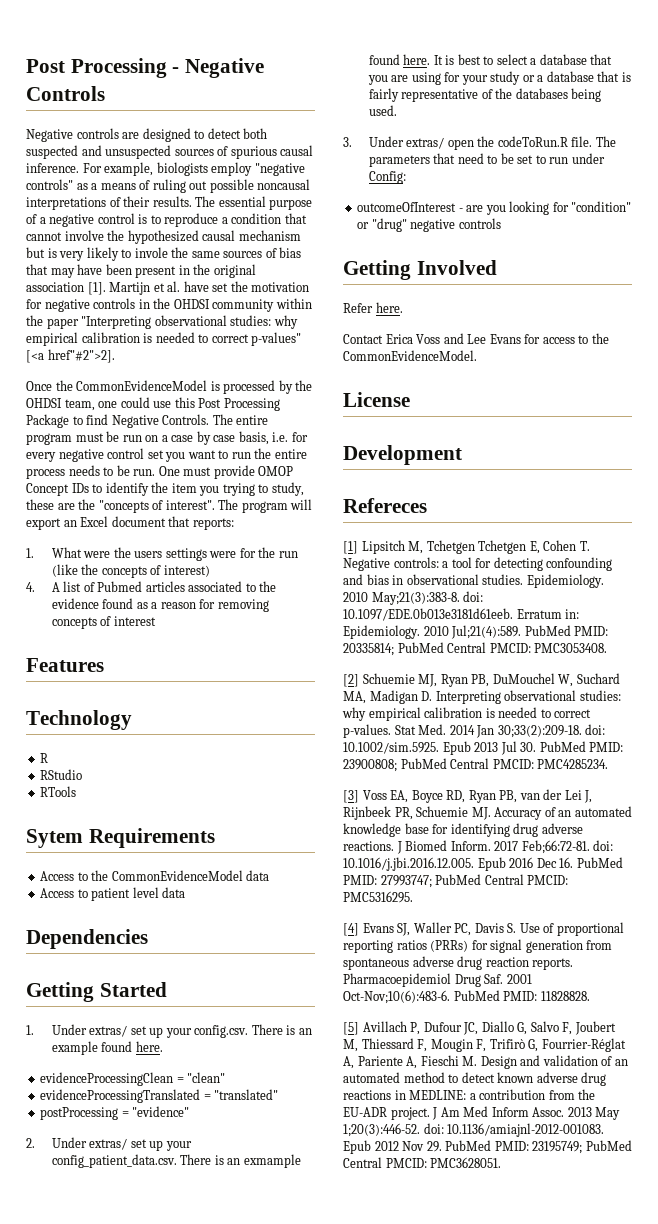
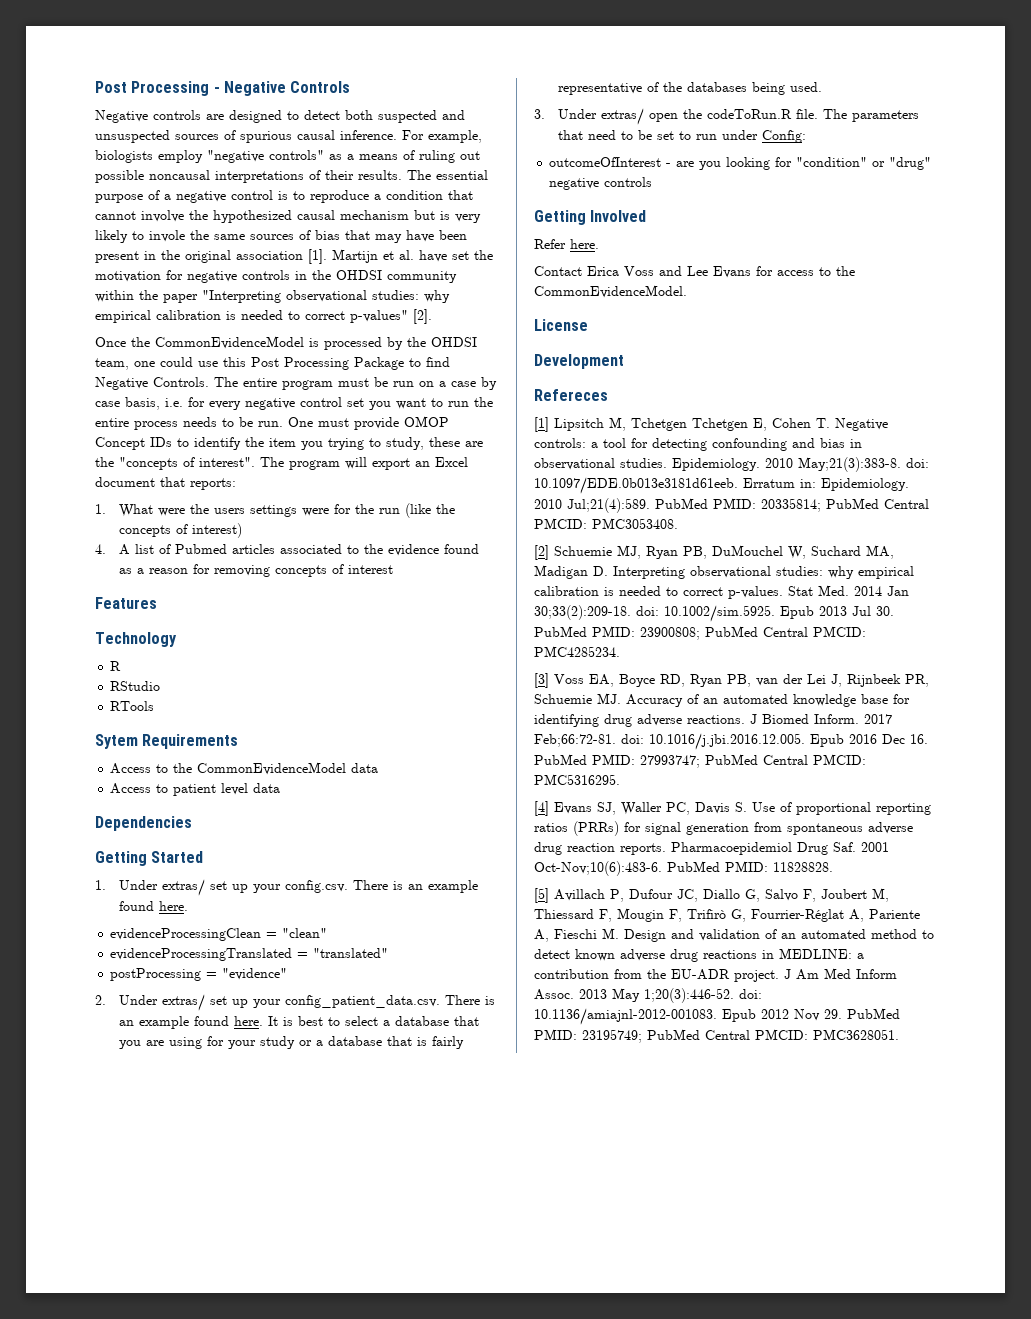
- Martijn et al. have set the motivation for negative controls in the OHDSI community within the paper "Interpreting observational studies: why empirical calibration is needed to correct p-values" [<a href"#2">2].
+ Martijn et al. have set the motivation for negative controls in the OHDSI community within the paper "Interpreting observational studies: why empirical calibration is needed to correct p-values" [2].
- 2. Under extras/ set up your config_patient_data.csv. There is an exmample found here.
+ 2. Under extras/ set up your config_patient_data.csv. There is an example found here.

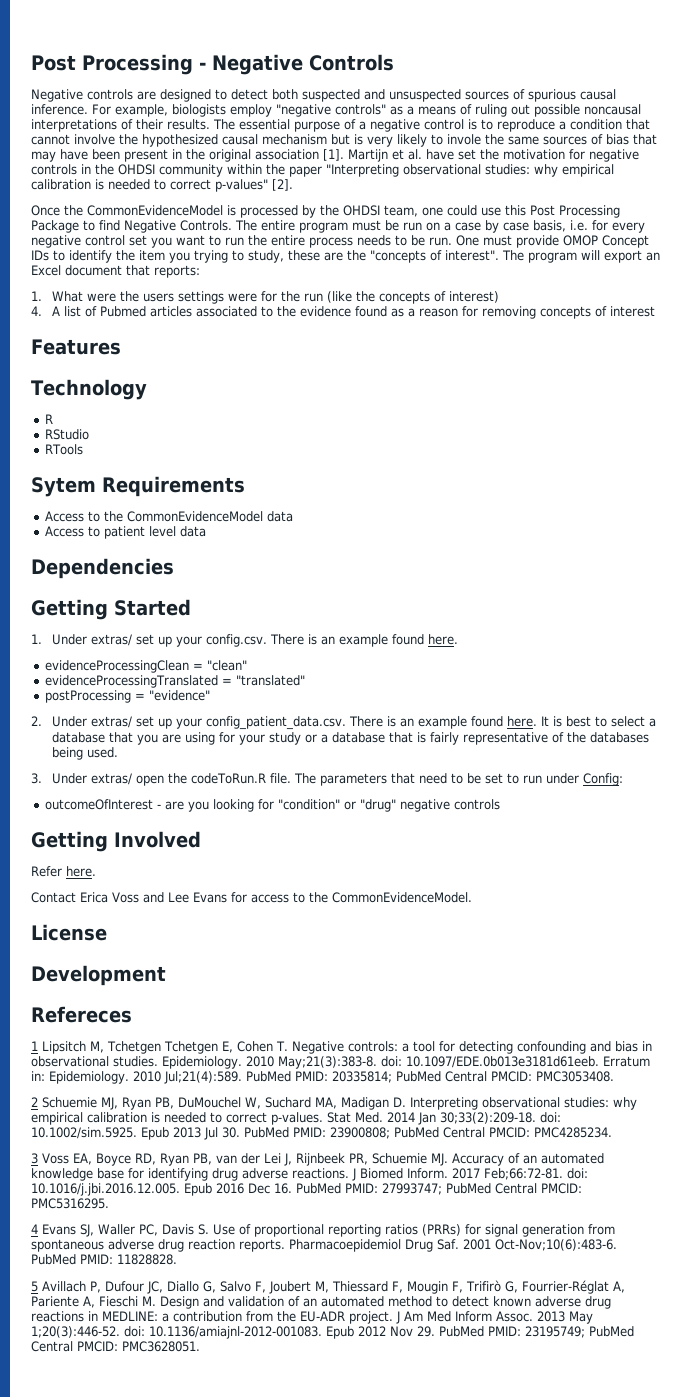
- [1] Lipsitch M, Tchetgen Tchetgen E, Cohen T. Negative controls: a tool for detecting confounding and bias in observational studies.
+ 1 Lipsitch M, Tchetgen Tchetgen E, Cohen T. Negative controls: a tool for detecting confounding and bias in observational studies.
- [2] Schuemie MJ, Ryan PB, DuMouchel W, Suchard MA, Madigan D. Interpreting observational studies: why empirical calibration is needed to correct p-values.
+ 2 Schuemie MJ, Ryan PB, DuMouchel W, Suchard MA, Madigan D. Interpreting observational studies: why empirical calibration is needed to correct p-values.
- [3] Voss EA, Boyce RD, Ryan PB, van der Lei J, Rijnbeek PR, Schuemie MJ. Accuracy of an automated knowledge base for identifying drug adverse reactions.
+ 3 Voss EA, Boyce RD, Ryan PB, van der Lei J, Rijnbeek PR, Schuemie MJ. Accuracy of an automated knowledge base for identifying drug adverse reactions.
- [4] Evans SJ, Waller PC, Davis S. Use of proportional reporting ratios (PRRs) for signal generation from spontaneous adverse drug reaction reports.
+ 4 Evans SJ, Waller PC, Davis S. Use of proportional reporting ratios (PRRs) for signal generation from spontaneous adverse drug reaction reports.
- [5] Avillach P, Dufour JC, Diallo G, Salvo F, Joubert M, Thiessard F, Mougin F, Trifirò G, Fourrier-Réglat A, Pariente A, Fieschi M. Design and validation of an automated method to detect known adverse drug reactions in MEDLINE: a contribution from the EU-ADR project.
+ 5 Avillach P, Dufour JC, Diallo G, Salvo F, Joubert M, Thiessard F, Mougin F, Trifirò G, Fourrier-Réglat A, Pariente A, Fieschi M. Design and validation of an automated method to detect known adverse drug reactions in MEDLINE: a contribution from the EU-ADR project.

